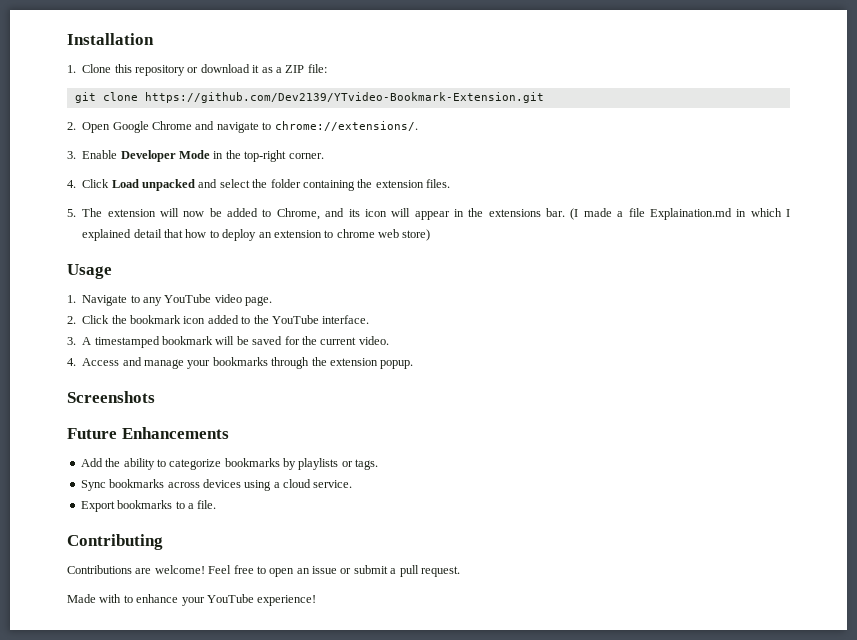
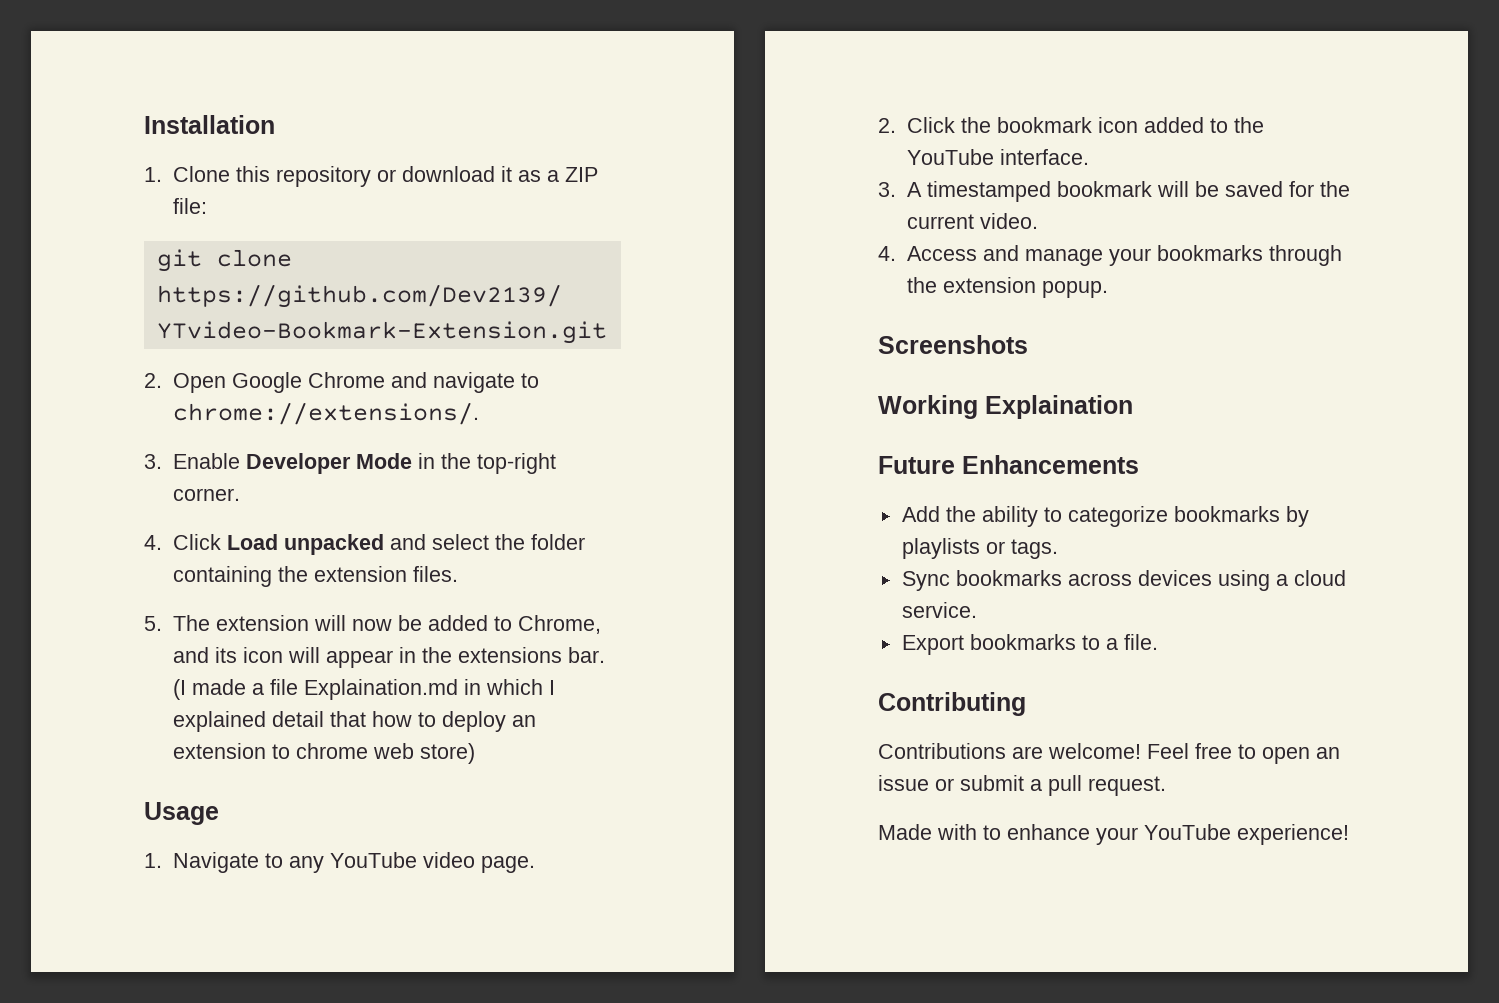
+ Working Explaination

